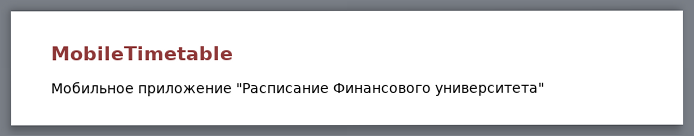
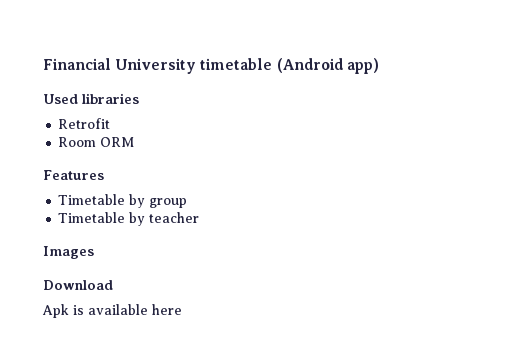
- MobileTimetable
- Мобильное приложение "Расписание Финансового университета"
+ Financial University timetable (Android app)
+ Used libraries
+ Retrofit
+ Room ORM
+ Features
+ Timetable by group
+ Timetable by teacher
+ Images
+ Download
+ Apk is available here

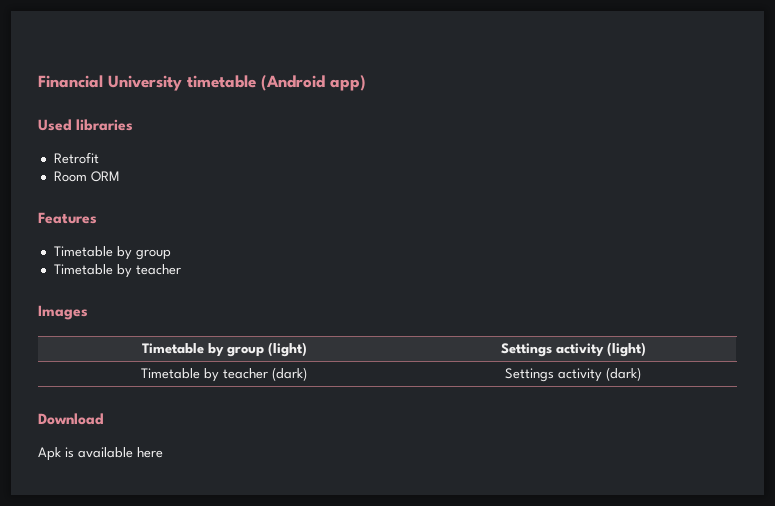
+ Timetable by group (light) | Settings activity (light)
+ Timetable by teacher (dark) | Settings activity (dark)

